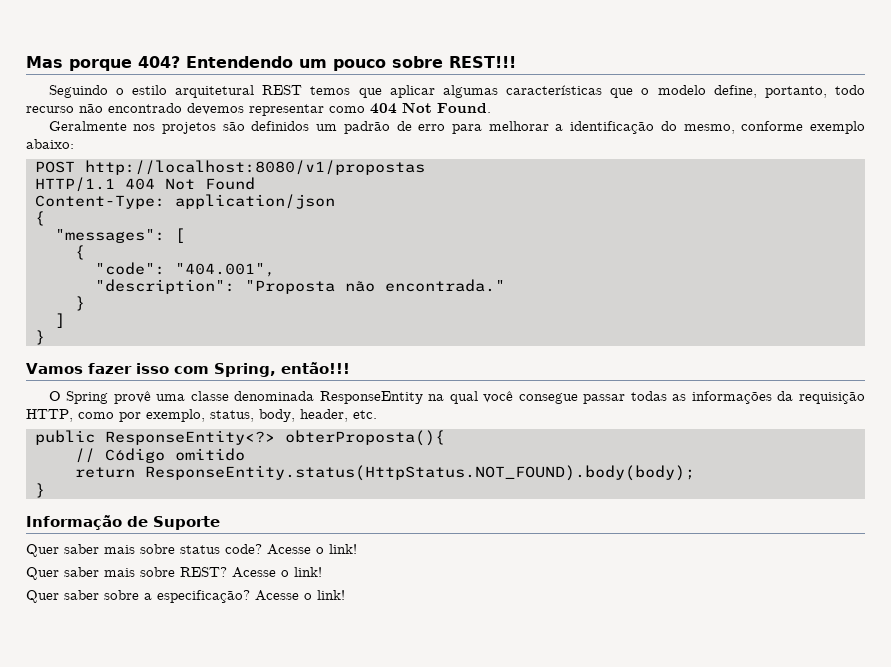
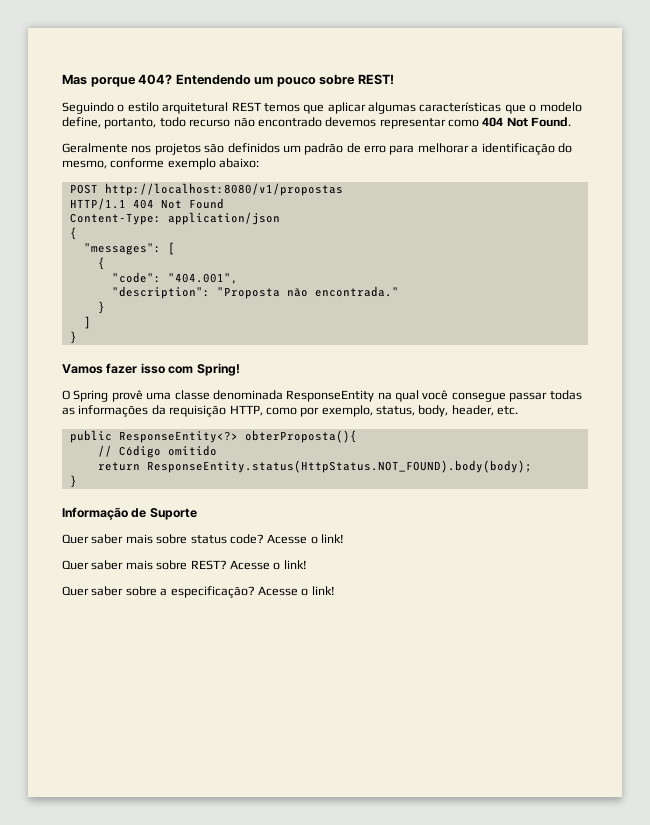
- Entendendo um pouco sobre REST!!!
+ Entendendo um pouco sobre REST!
- Vamos fazer isso com Spring, então!!!
+ Vamos fazer isso com Spring!

